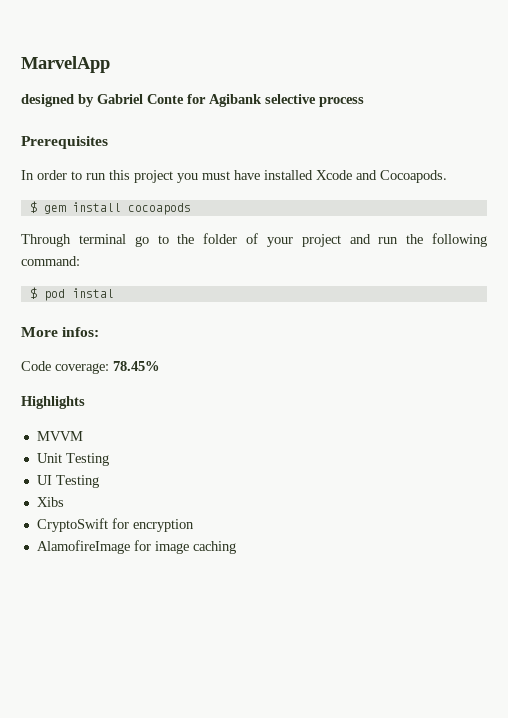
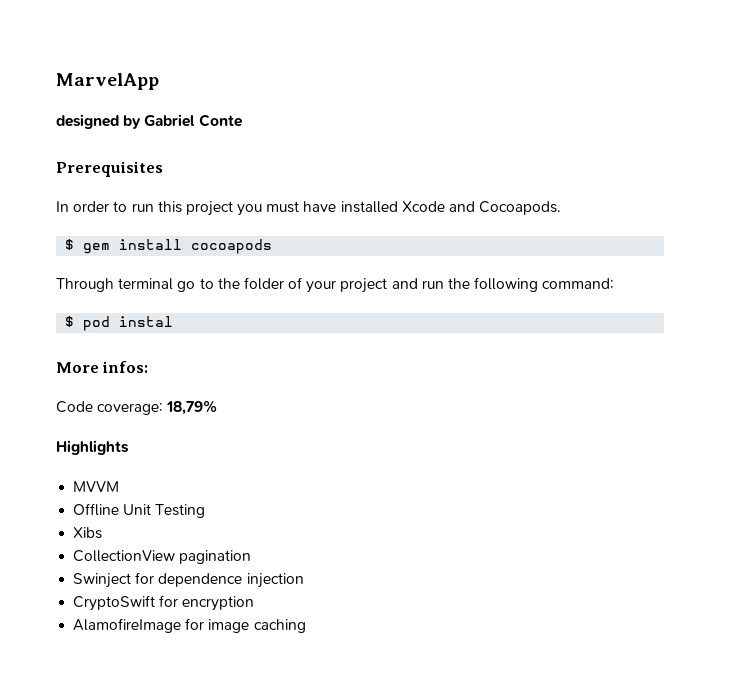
- designed by Gabriel Conte for Agibank selective process
+ designed by Gabriel Conte
- Code coverage: 78.45%
+ Code coverage: 18,79%
- Unit Testing
+ Offline Unit Testing
- UI Testing
  Xibs
+ CollectionView pagination
+ Swinject for dependence injection

